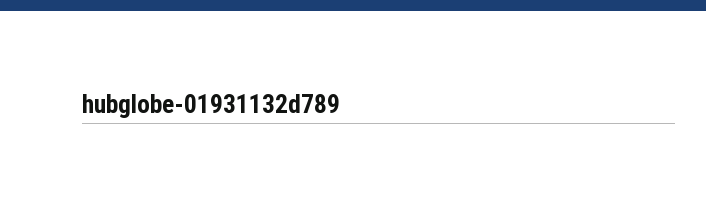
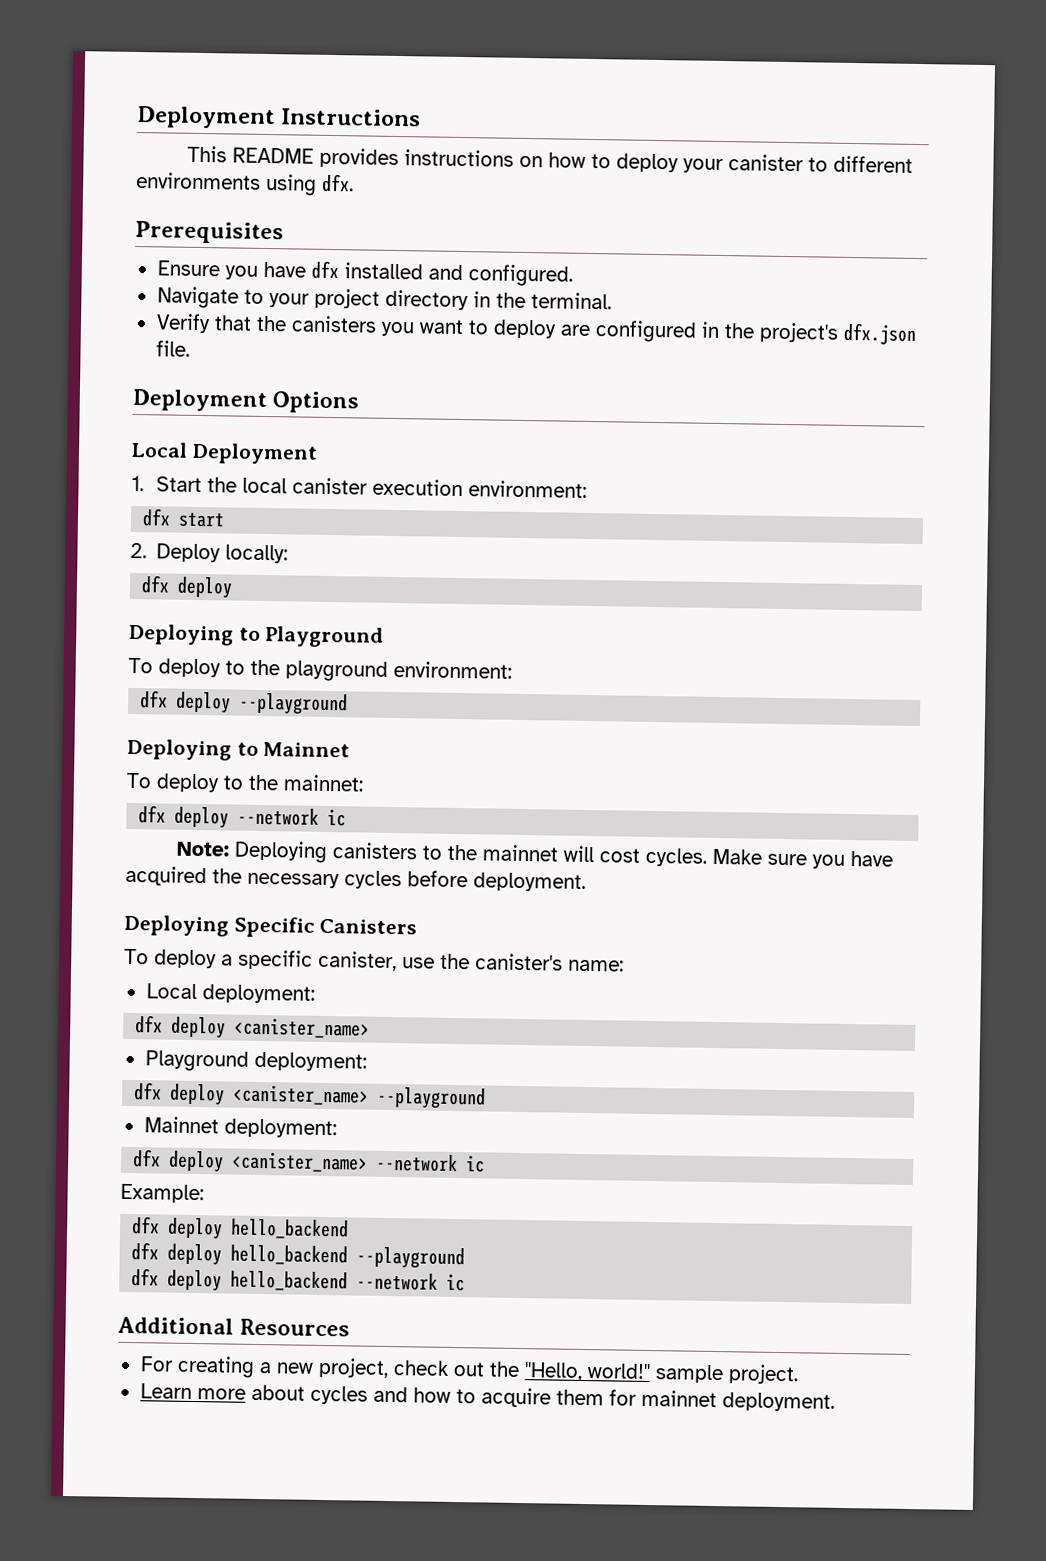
- hubglobe-01931132d789
+ Deployment Instructions
+ This README provides instructions on how to deploy your canister to different environments using dfx.
+ Prerequisites
+ Ensure you have dfx installed and configured.
+ Navigate to your project directory in the terminal.
+ Verify that the canisters you want to deploy are configured in the project's dfx.json file.
+ Deployment Options
+ Local Deployment
+ 1. Start the local canister execution environment:
+ dfx start
+ 2. Deploy locally:
+ dfx deploy
+ Deploying to Playground
+ To deploy to the playground environment:
+ dfx deploy --playground
+ Deploying to Mainnet
+ To deploy to the mainnet:
+ dfx deploy --network ic
+ Note: Deploying canisters to the mainnet will cost cycles. Make sure you have acquired the necessary cycles before deployment.
+ Deploying Specific Canisters
+ To deploy a specific canister, use the canister's name:
+ Local deployment:
+ dfx deploy <canister_name>
+ Playground deployment:
+ dfx deploy <canister_name> --playground
+ Mainnet deployment:
+ dfx deploy <canister_name> --network ic
+ Example:
+ dfx deploy hello_backend
+ dfx deploy hello_backend --playground
+ dfx deploy hello_backend --network ic
+ Additional Resources
+ For creating a new project, check out the "Hello, world!" sample project.
+ Learn more about cycles and how to acquire them for mainnet deployment.

